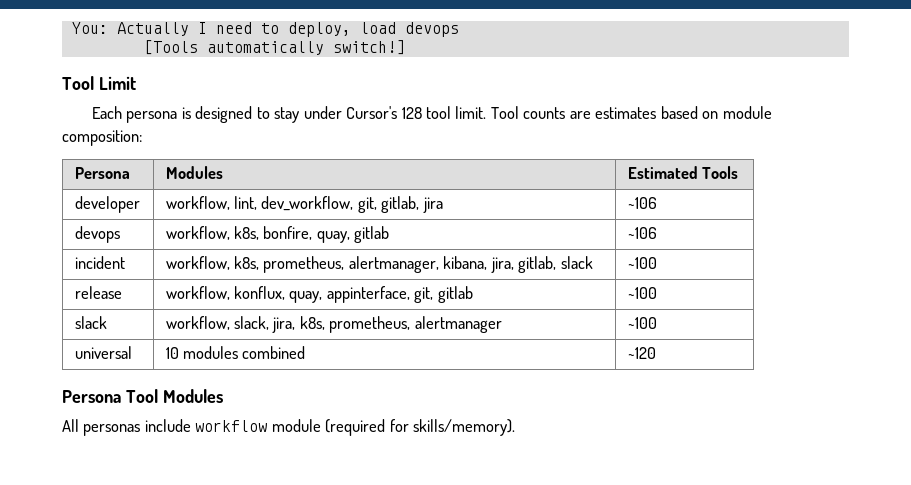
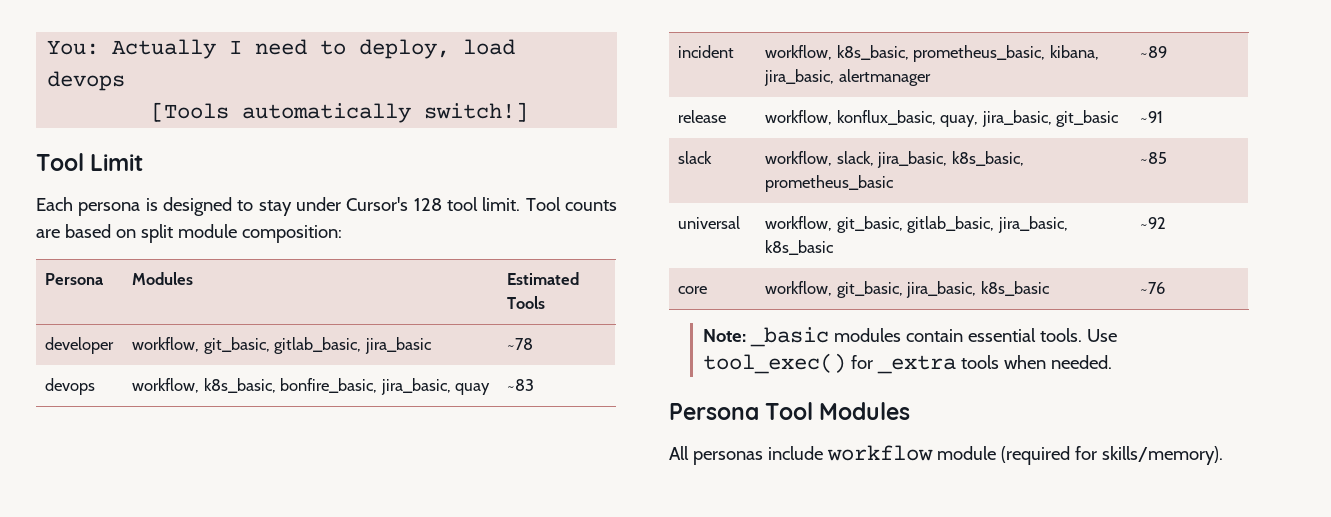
- Tool counts are estimates based on module composition:
+ Tool counts are based on split module composition:
- developer | workflow, lint, dev_workflow, git, gitlab, jira | ~106
- devops | workflow, k8s, bonfire, quay, gitlab | ~106
- incident | workflow, k8s, prometheus, alertmanager, kibana, jira, gitlab, slack | ~100
- release | workflow, konflux, quay, appinterface, git, gitlab | ~100
- slack | workflow, slack, jira, k8s, prometheus, alertmanager | ~100
- universal | 10 modules combined | ~120
+ developer | workflow, git_basic, gitlab_basic, jira_basic | ~78
+ devops | workflow, k8s_basic, bonfire_basic, jira_basic, quay | ~83
+ incident | workflow, k8s_basic, prometheus_basic, kibana, jira_basic, alertmanager | ~89
+ release | workflow, konflux_basic, quay, jira_basic, git_basic | ~91
+ slack | workflow, slack, jira_basic, k8s_basic, prometheus_basic | ~85
+ universal | workflow, git_basic, gitlab_basic, jira_basic, k8s_basic | ~92
+ core | workflow, git_basic, jira_basic, k8s_basic | ~76
+ Note: _basic modules contain essential tools. Use tool_exec() for _extra tools when needed.

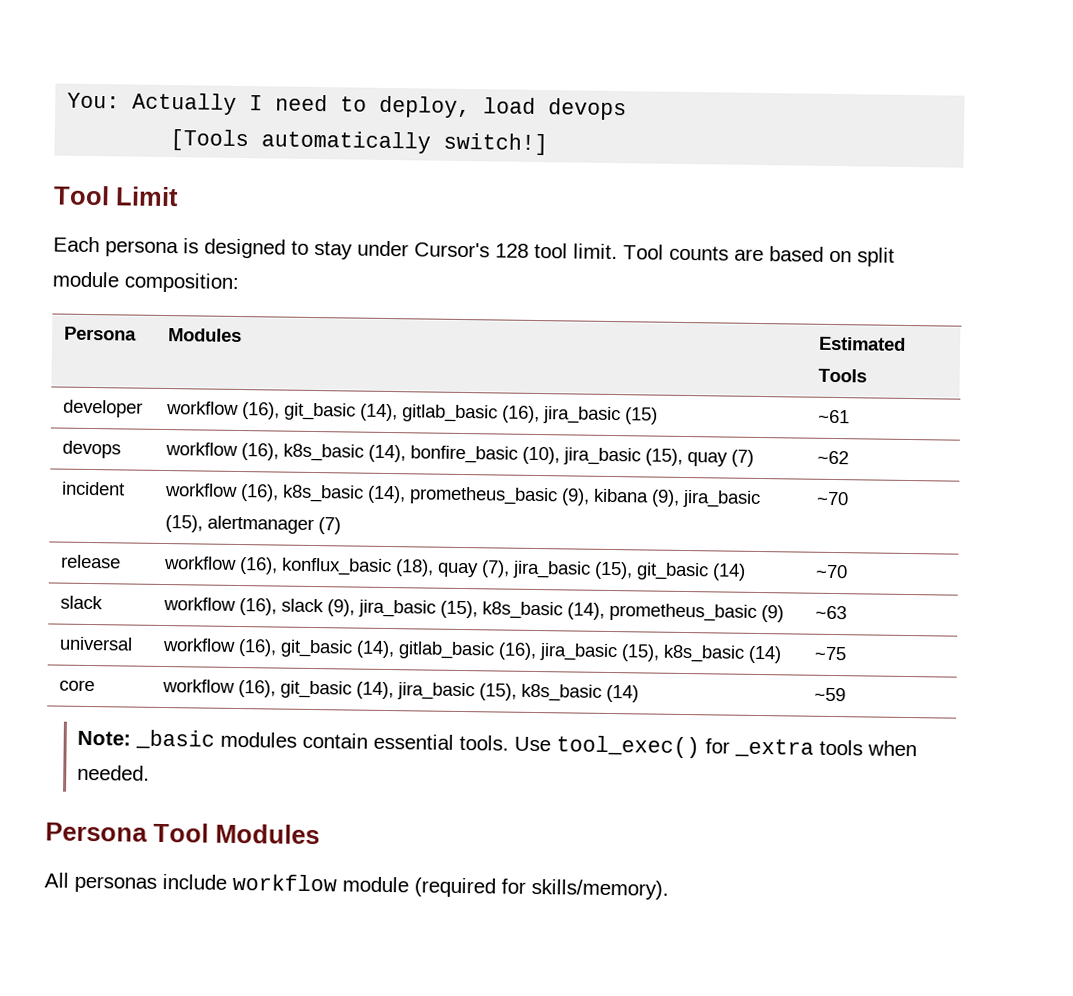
- developer | workflow, git_basic, gitlab_basic, jira_basic | ~78
+ developer | workflow (16), git_basic (14), gitlab_basic (16), jira_basic (15) | ~61
- devops | workflow, k8s_basic, bonfire_basic, jira_basic, quay | ~83
+ devops | workflow (16), k8s_basic (14), bonfire_basic (10), jira_basic (15), quay (7) | ~62
- incident | workflow, k8s_basic, prometheus_basic, kibana, jira_basic, alertmanager | ~89
+ incident | workflow (16), k8s_basic (14), prometheus_basic (9), kibana (9), jira_basic (15), alertmanager (7) | ~70
- release | workflow, konflux_basic, quay, jira_basic, git_basic | ~91
+ release | workflow (16), konflux_basic (18), quay (7), jira_basic (15), git_basic (14) | ~70
- slack | workflow, slack, jira_basic, k8s_basic, prometheus_basic | ~85
+ slack | workflow (16), slack (9), jira_basic (15), k8s_basic (14), prometheus_basic (9) | ~63
- universal | workflow, git_basic, gitlab_basic, jira_basic, k8s_basic | ~92
+ universal | workflow (16), git_basic (14), gitlab_basic (16), jira_basic (15), k8s_basic (14) | ~75
- core | workflow, git_basic, jira_basic, k8s_basic | ~76
+ core | workflow (16), git_basic (14), jira_basic (15), k8s_basic (14) | ~59

